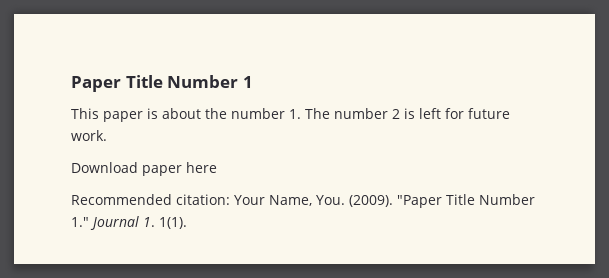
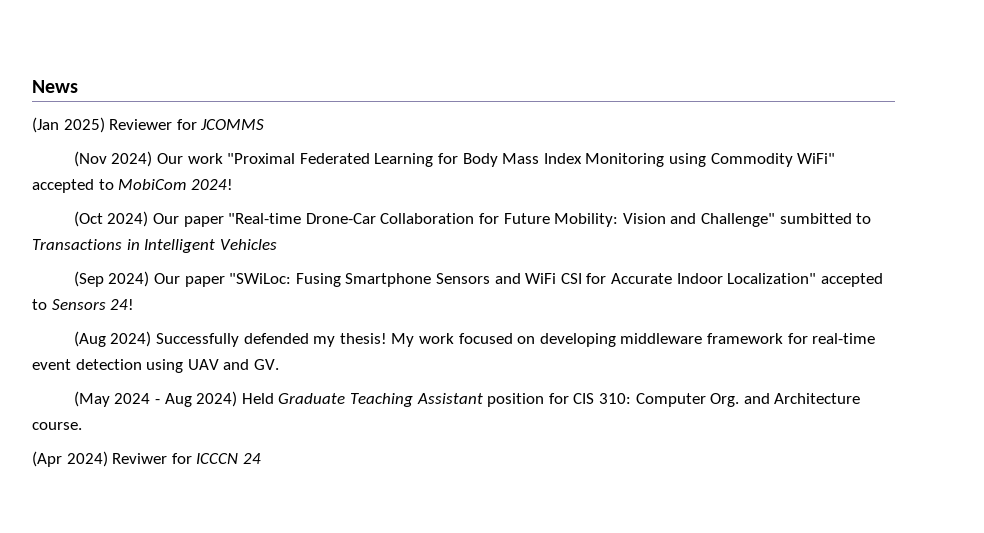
- Paper Title Number 1
- This paper is about the number 1. The number 2 is left for future work.
- Download paper here
- Recommended citation: Your Name, You. (2009). "Paper Title Number 1." Journal 1. 1(1).
+ News
+ (Jan 2025) Reviewer for JCOMMS
+ (Nov 2024) Our work "Proximal Federated Learning for Body Mass Index Monitoring using Commodity WiFi" accepted to MobiCom 2024!
+ (Oct 2024) Our paper "Real-time Drone-Car Collaboration for Future Mobility: Vision and Challenge" sumbitted to Transactions in Intelligent Vehicles
+ (Sep 2024) Our paper "SWiLoc: Fusing Smartphone Sensors and WiFi CSI for Accurate Indoor Localization" accepted to Sensors 24!
+ (Aug 2024) Successfully defended my thesis! My work focused on developing middleware framework for real-time event detection using UAV and GV.
+ (May 2024 - Aug 2024) Held Graduate Teaching Assistant position for CIS 310: Computer Org. and Architecture course.
+ (Apr 2024) Reviwer for ICCCN 24

